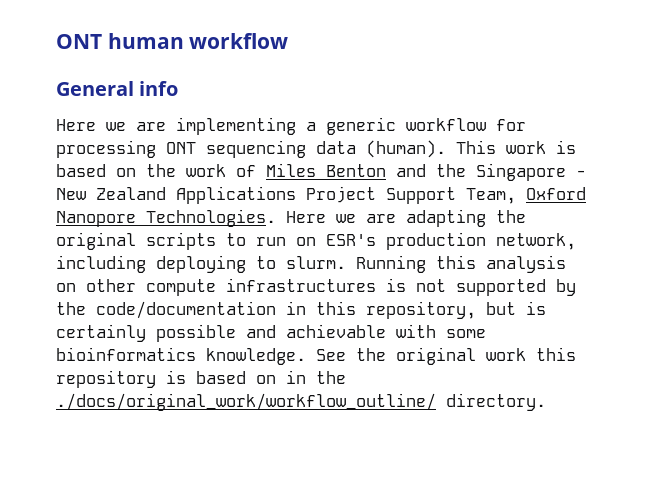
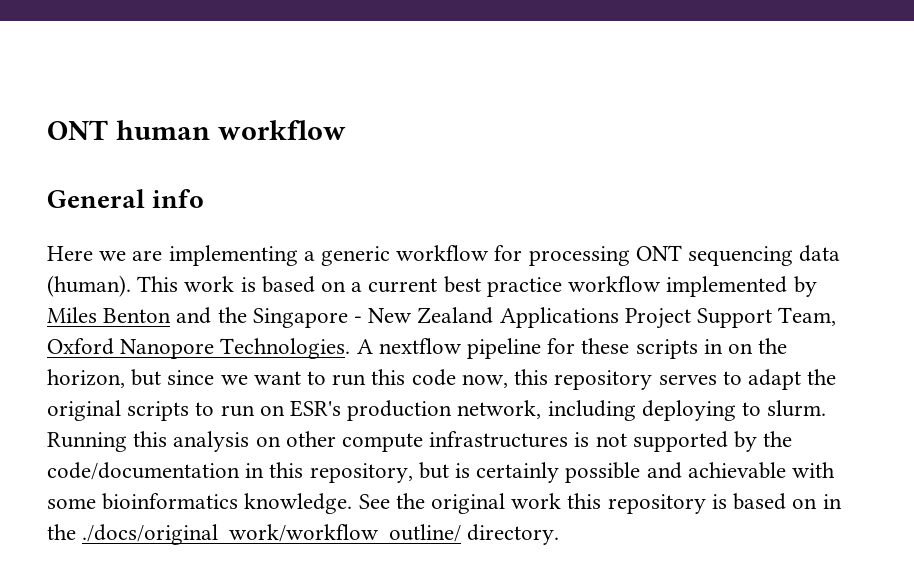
- This work is based on the work of Miles Benton and the Singapore - New Zealand Applications Project Support Team, Oxford Nanopore Technologies.
+ This work is based on a current best practice workflow implemented by Miles Benton and the Singapore - New Zealand Applications Project Support Team, Oxford Nanopore Technologies.
- Here we are adapting the original scripts to run on ESR's production network, including deploying to slurm.
+ A nextflow pipeline for these scripts in on the horizon, but since we want to run this code now, this repository serves to adapt the original scripts to run on ESR's production network, including deploying to slurm.

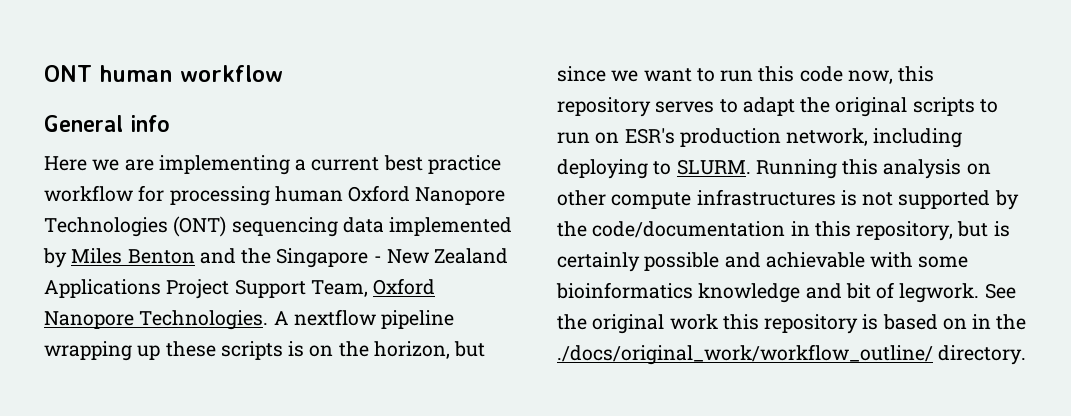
- Here we are implementing a generic workflow for processing ONT sequencing data (human). This work is based on a current best practice workflow implemented by Miles Benton and the Singapore - New Zealand Applications Project Support Team, Oxford Nanopore Technologies.
+ Here we are implementing a current best practice workflow for processing human Oxford Nanopore Technologies (ONT) sequencing data implemented by Miles Benton and the Singapore - New Zealand Applications Project Support Team, Oxford Nanopore Technologies.
- A nextflow pipeline for these scripts in on the horizon, but since we want to run this code now, this repository serves to adapt the original scripts to run on ESR's production network, including deploying to slurm.
+ A nextflow pipeline wrapping up these scripts is on the horizon, but since we want to run this code now, this repository serves to adapt the original scripts to run on ESR's production network, including deploying to SLURM.
- Running this analysis on other compute infrastructures is not supported by the code/documentation in this repository, but is certainly possible and achievable with some bioinformatics knowledge.
+ Running this analysis on other compute infrastructures is not supported by the code/documentation in this repository, but is certainly possible and achievable with some bioinformatics knowledge and bit of legwork.

